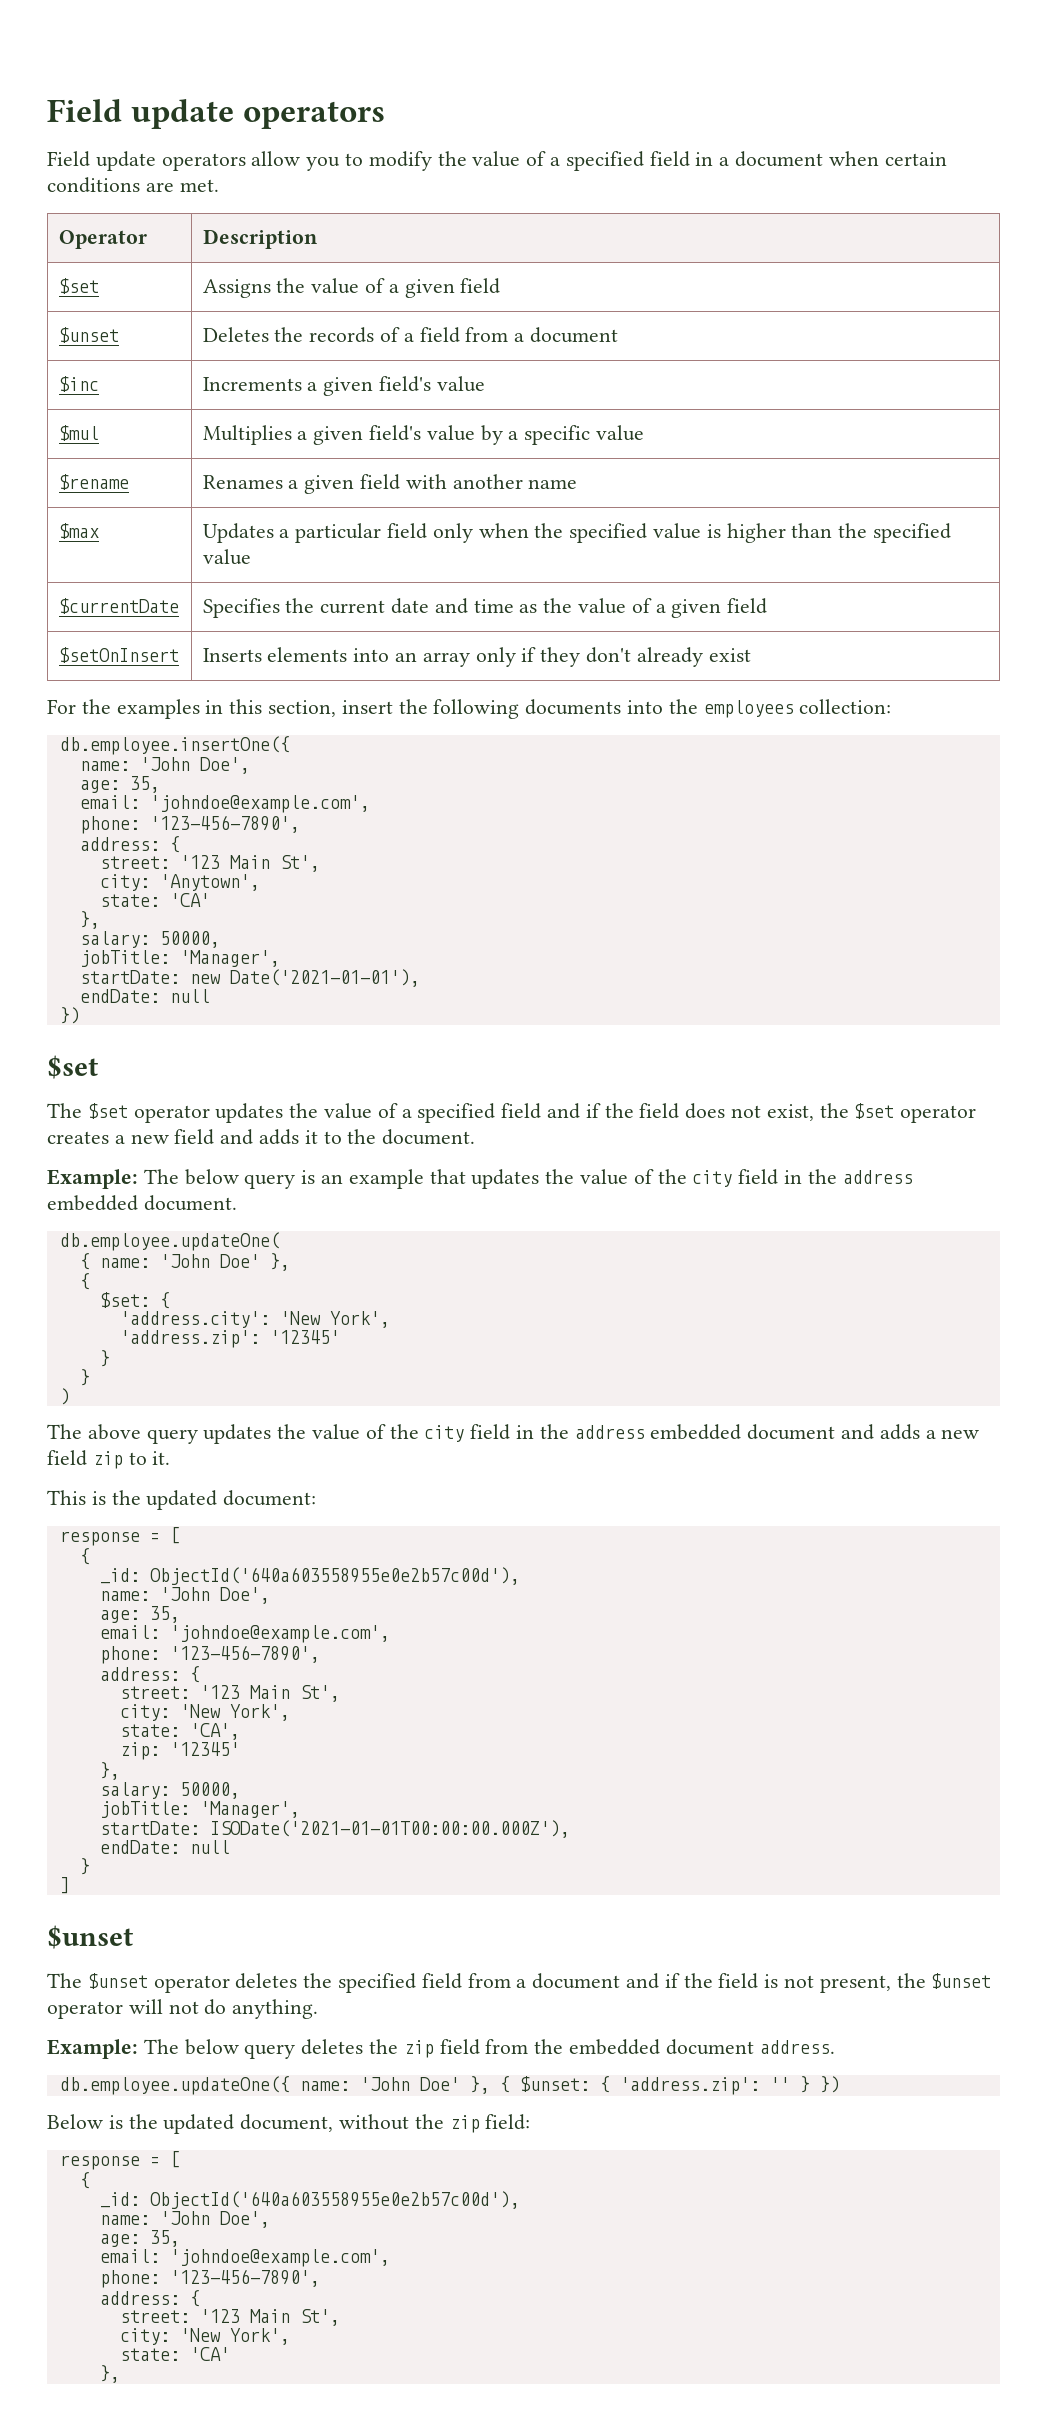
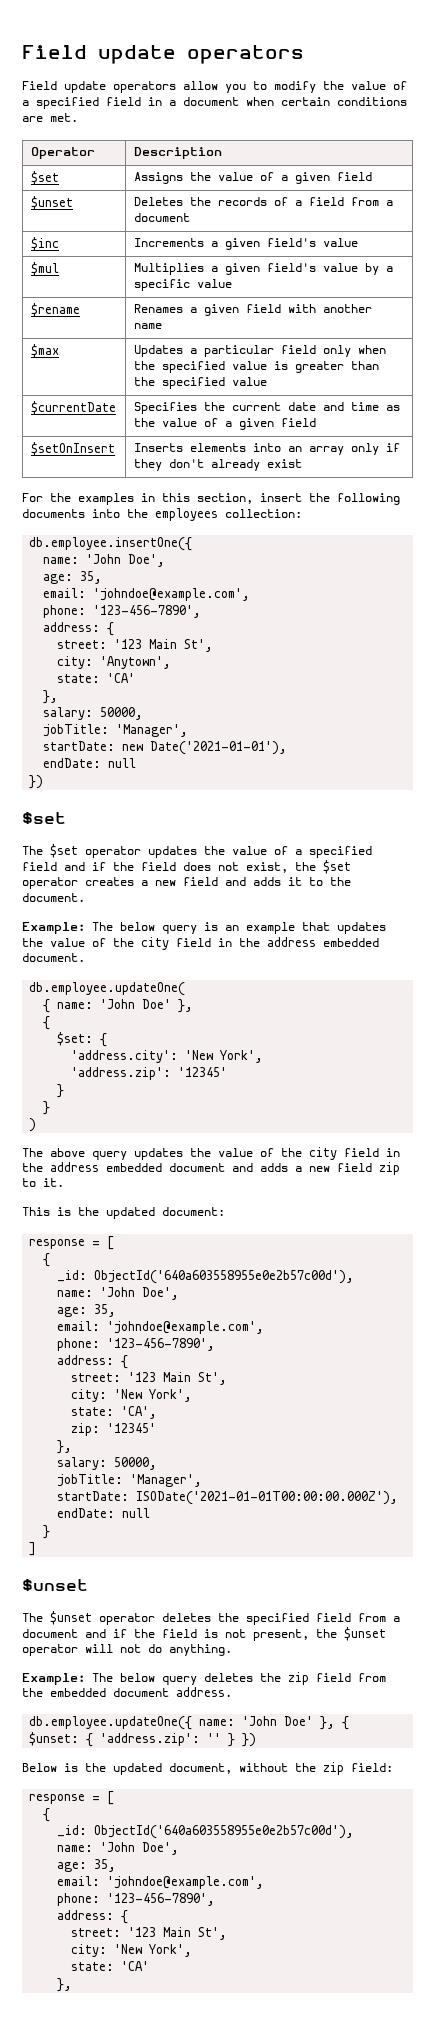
- $max | Updates a particular field only when the specified value is higher than the specified value
+ $max | Updates a particular field only when the specified value is greater than the specified value

